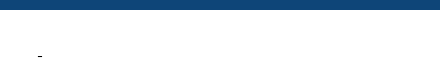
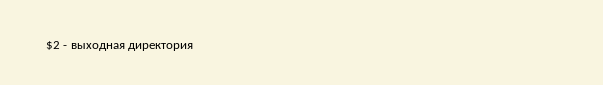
- -
+ $2 - выходная директория

